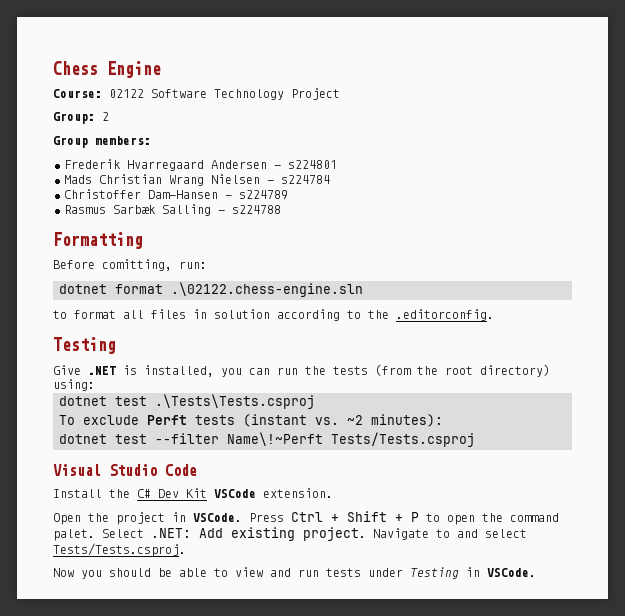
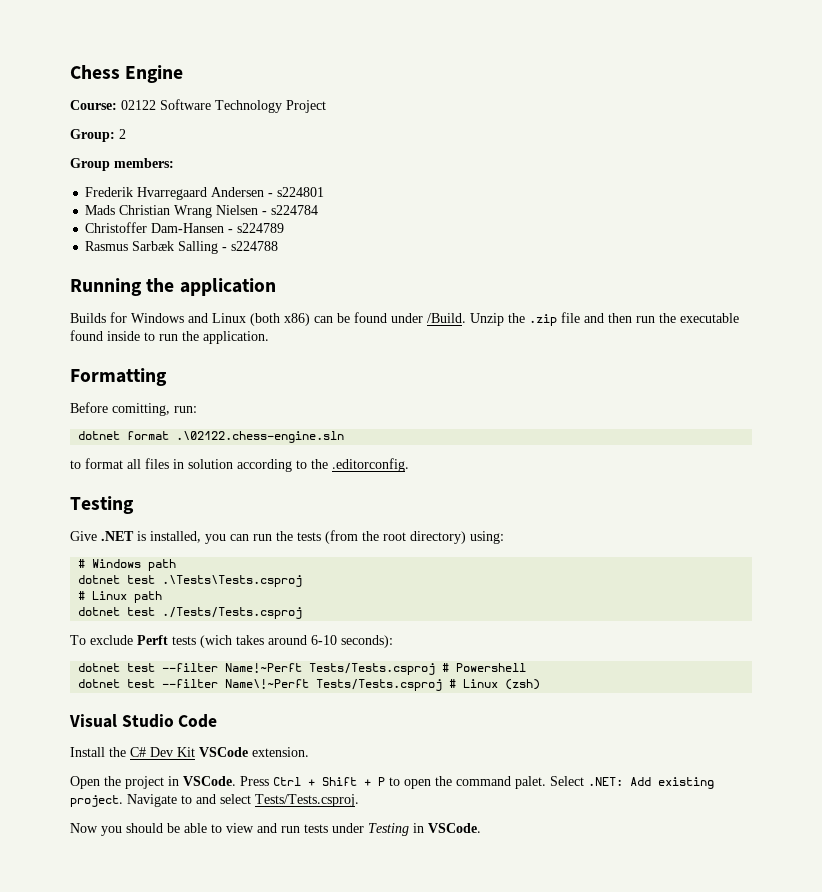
+ Running the application
+ Builds for Windows and Linux (both x86) can be found under /Build. Unzip the .zip file and then run the executable found inside to run the application.
+ # Windows path
- To exclude Perft tests (instant vs. ~2 minutes):
+ # Linux path
+ dotnet test ./Tests/Tests.csproj
+ To exclude Perft tests (wich takes around 6-10 seconds):
+ dotnet test --filter Name!~Perft Tests/Tests.csproj # Powershell
- dotnet test --filter Name\!~Perft Tests/Tests.csproj
+ dotnet test --filter Name\!~Perft Tests/Tests.csproj # Linux (zsh)

